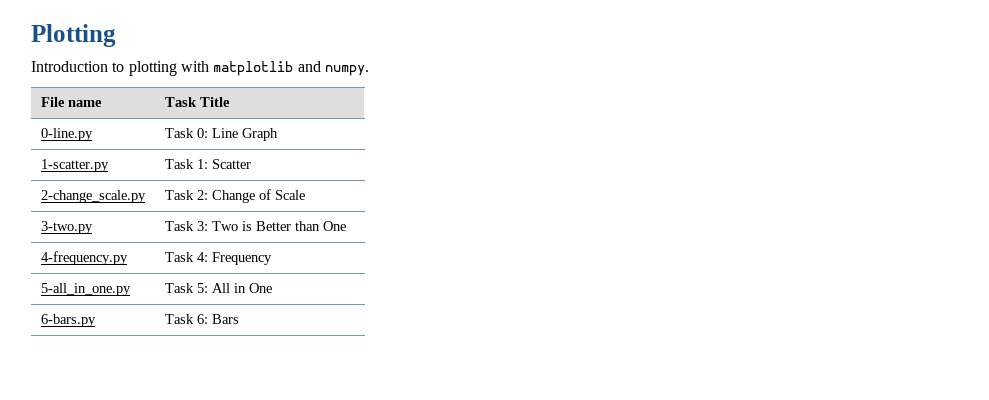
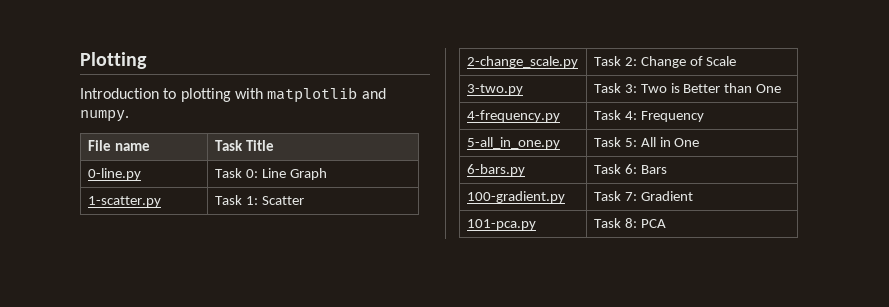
+ 100-gradient.py | Task 7: Gradient
+ 101-pca.py | Task 8: PCA

